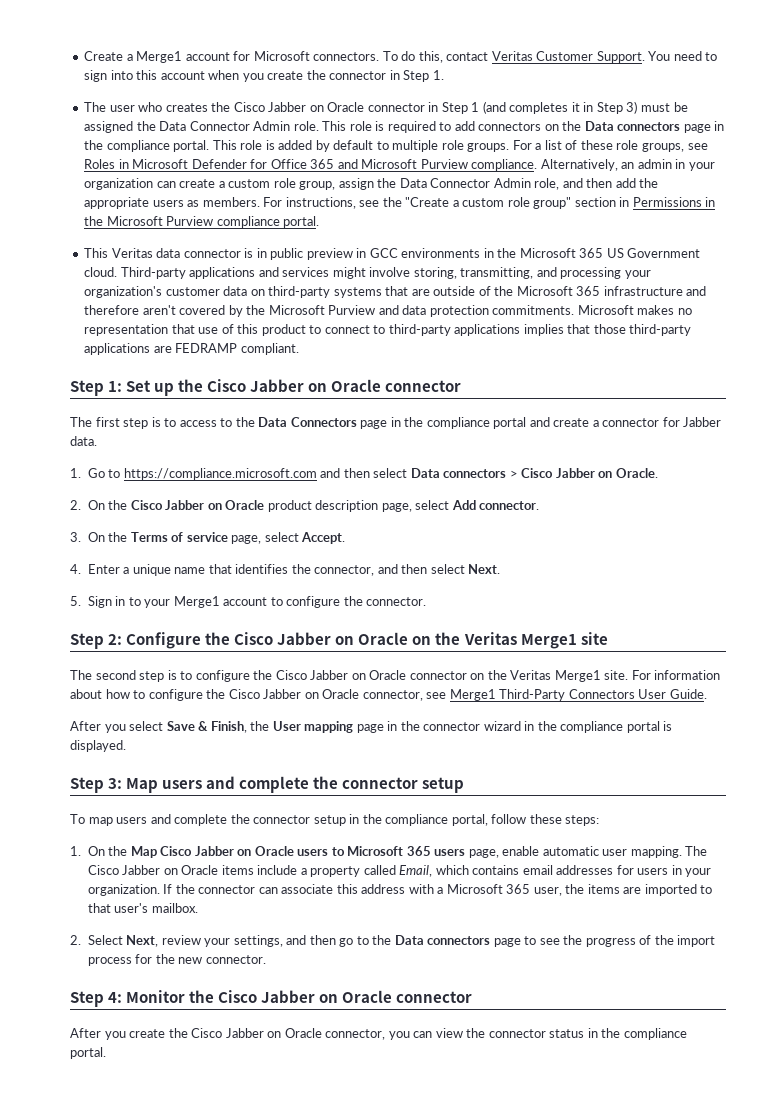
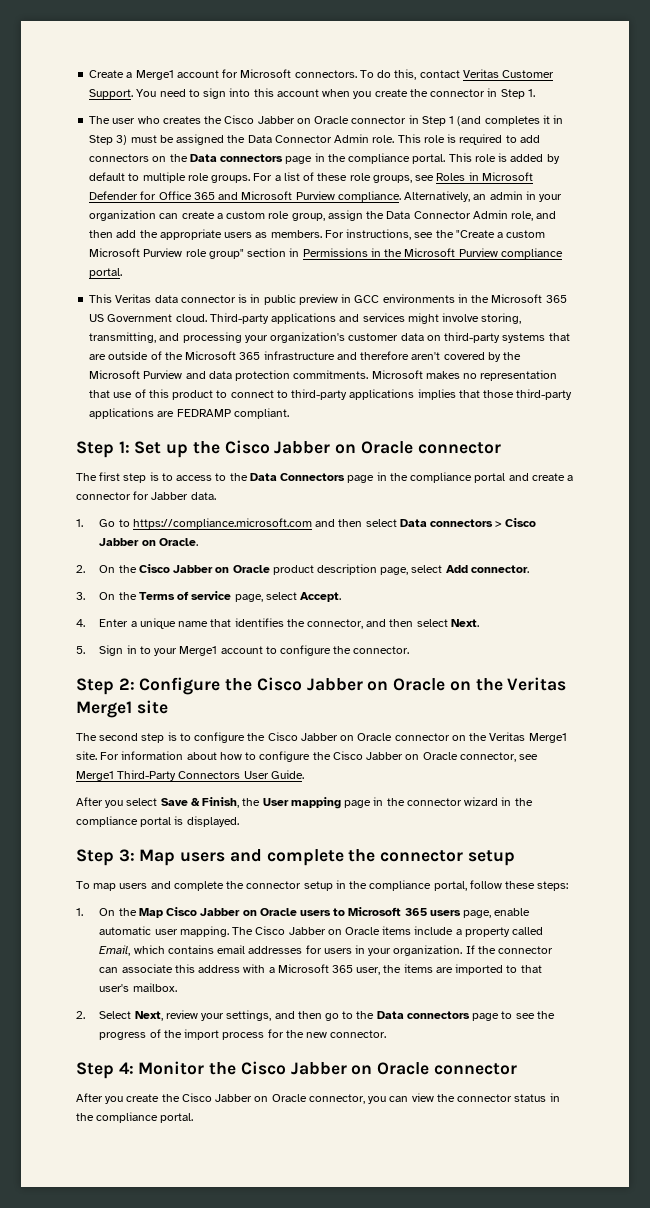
- For instructions, see the "Create a custom role group" section in Permissions in the Microsoft Purview compliance portal.
+ For instructions, see the "Create a custom Microsoft Purview role group" section in Permissions in the Microsoft Purview compliance portal.

